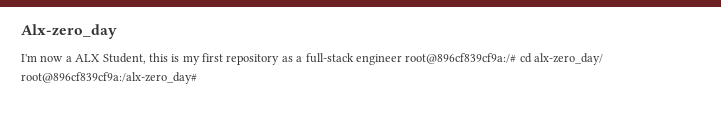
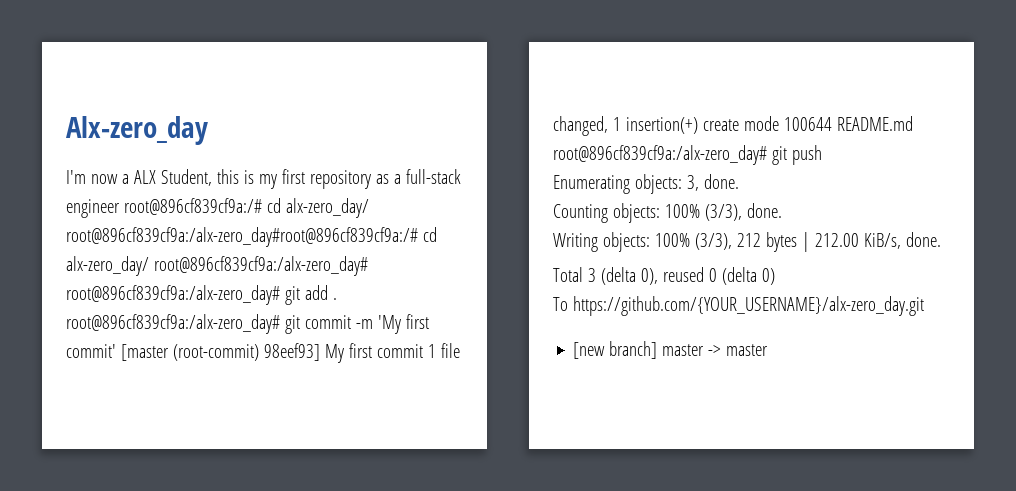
- I'm now a ALX Student, this is my first repository as a full-stack engineer root@896cf839cf9a:/# cd alx-zero_day/ root@896cf839cf9a:/alx-zero_day#
+ I'm now a ALX Student, this is my first repository as a full-stack engineer root@896cf839cf9a:/# cd alx-zero_day/ root@896cf839cf9a:/alx-zero_day#root@896cf839cf9a:/# cd alx-zero_day/ root@896cf839cf9a:/alx-zero_day# root@896cf839cf9a:/alx-zero_day# git add . root@896cf839cf9a:/alx-zero_day# git commit -m 'My first commit' [master (root-commit) 98eef93] My first commit 1 file changed, 1 insertion(+) create mode 100644 README.md root@896cf839cf9a:/alx-zero_day# git push
+ Enumerating objects: 3, done.
+ Counting objects: 100% (3/3), done.
+ Writing objects: 100% (3/3), 212 bytes | 212.00 KiB/s, done.
+ Total 3 (delta 0), reused 0 (delta 0)
+ To https://github.com/{YOUR_USERNAME}/alx-zero_day.git
+ [new branch] master -> master

